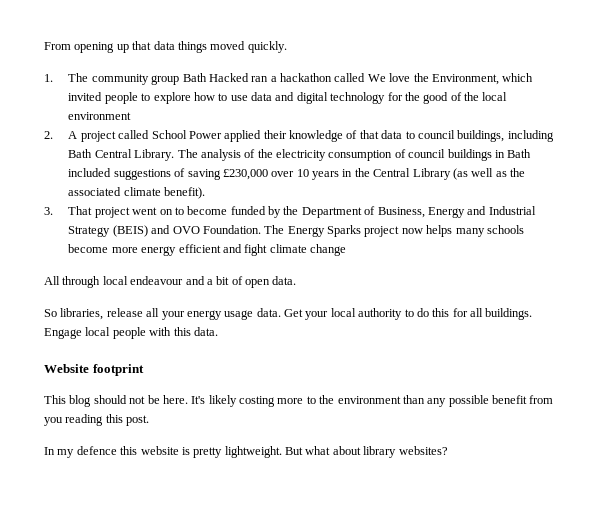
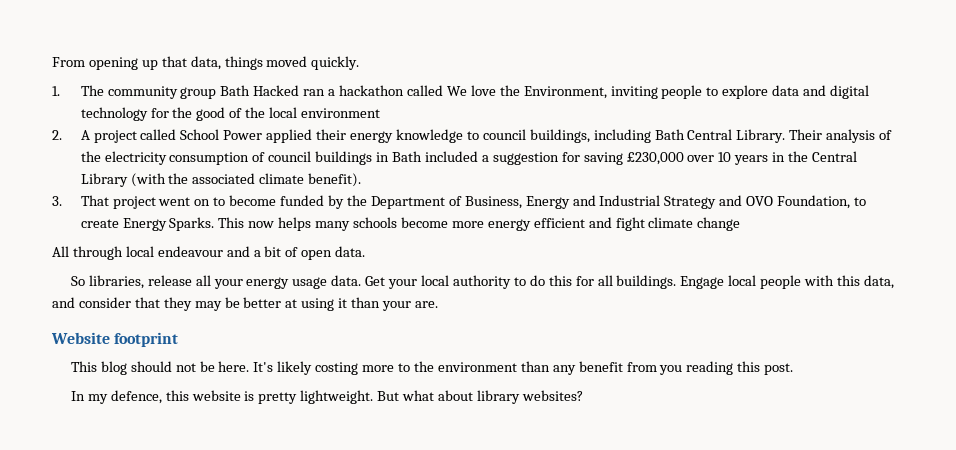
- From opening up that data things moved quickly.
+ From opening up that data, things moved quickly.
- 1. The community group Bath Hacked ran a hackathon called We love the Environment, which invited people to explore how to use data and digital technology for the good of the local environment
+ 1. The community group Bath Hacked ran a hackathon called We love the Environment, inviting people to explore data and digital technology for the good of the local environment
- 2. A project called School Power applied their knowledge of that data to council buildings, including Bath Central Library.
+ 2. A project called School Power applied their energy knowledge to council buildings, including Bath Central Library.
- The analysis of the electricity consumption of council buildings in Bath included suggestions of saving £230,000 over 10 years in the Central Library (as well as the associated climate benefit).
+ Their analysis of the electricity consumption of council buildings in Bath included a suggestion for saving £230,000 over 10 years in the Central Library (with the associated climate benefit).
- 3. That project went on to become funded by the Department of Business, Energy and Industrial Strategy (BEIS) and OVO Foundation. The Energy Sparks project now helps many schools become more energy efficient and fight climate change
+ 3. That project went on to become funded by the Department of Business, Energy and Industrial Strategy and OVO Foundation, to create Energy Sparks. This now helps many schools become more energy efficient and fight climate change
- Engage local people with this data.
+ Engage local people with this data, and consider that they may be better at using it than your are.
- It's likely costing more to the environment than any possible benefit from you reading this post.
+ It's likely costing more to the environment than any benefit from you reading this post.
- In my defence this website is pretty lightweight.
+ In my defence, this website is pretty lightweight.

